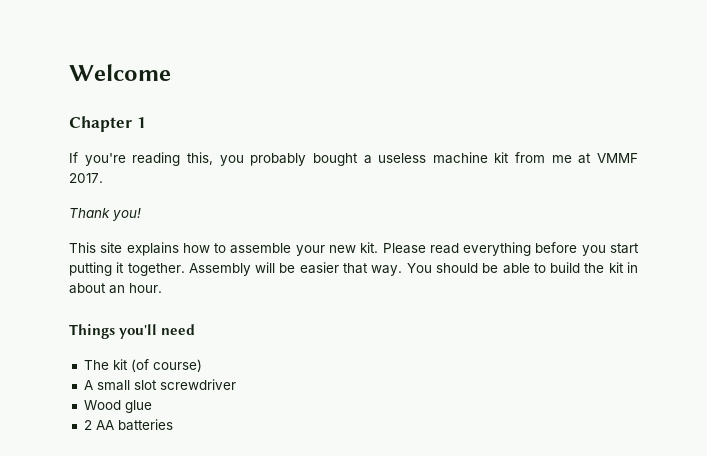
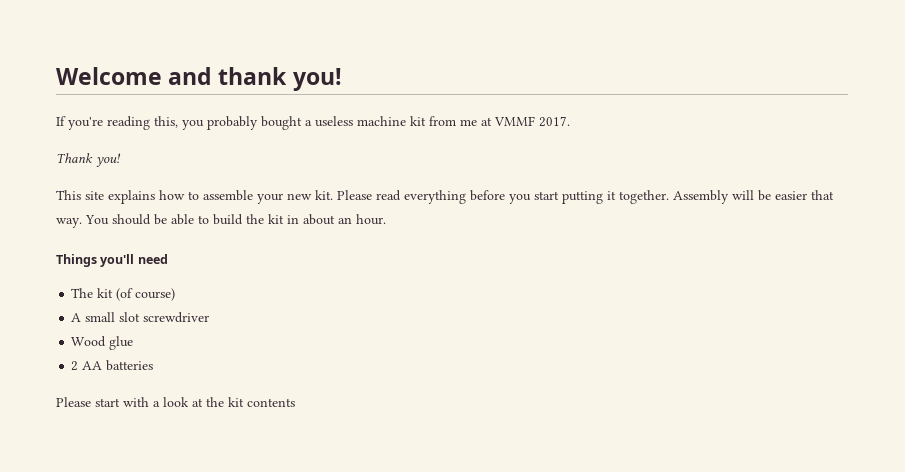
- Welcome
- Chapter 1
+ Welcome and thank you!
+ Please start with a look at the kit contents

